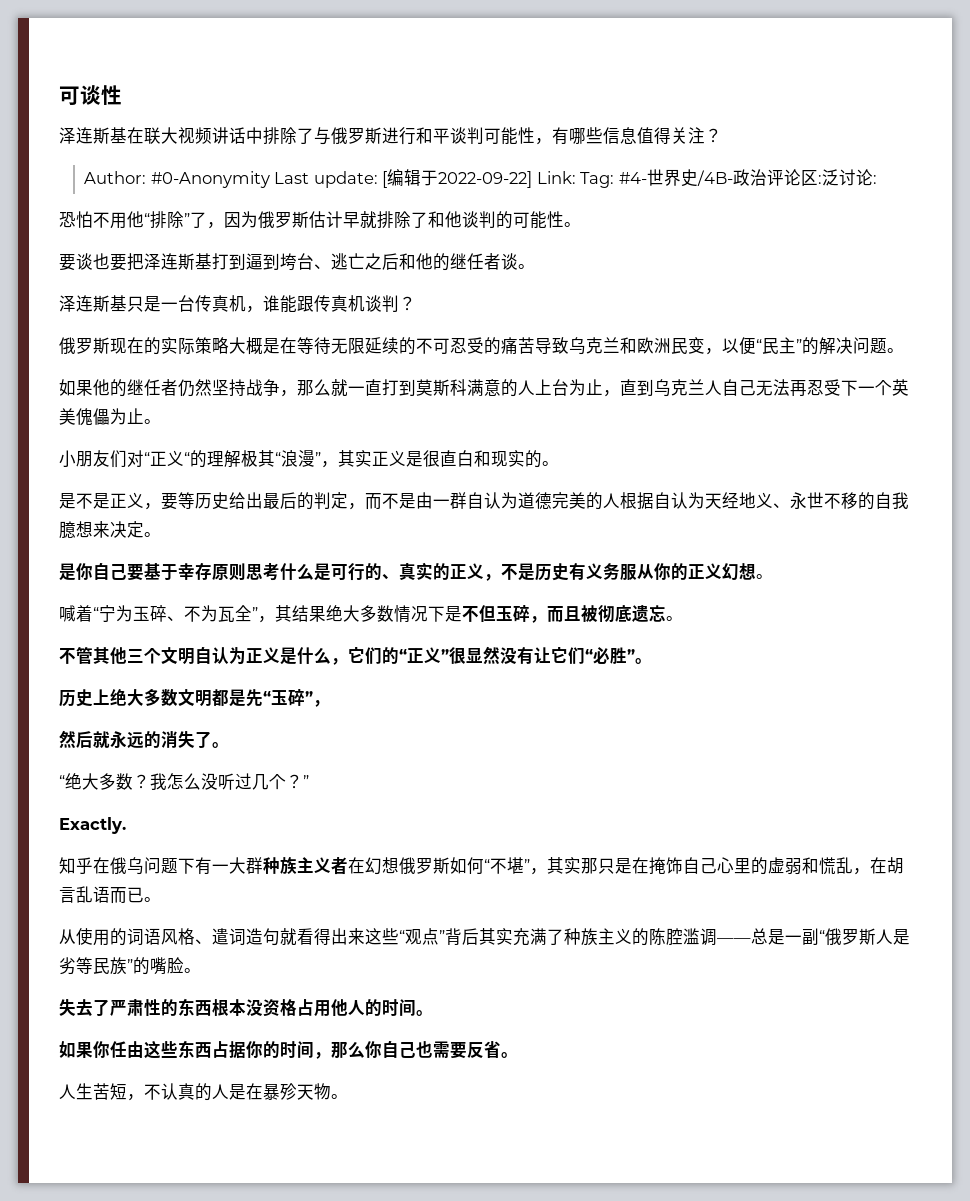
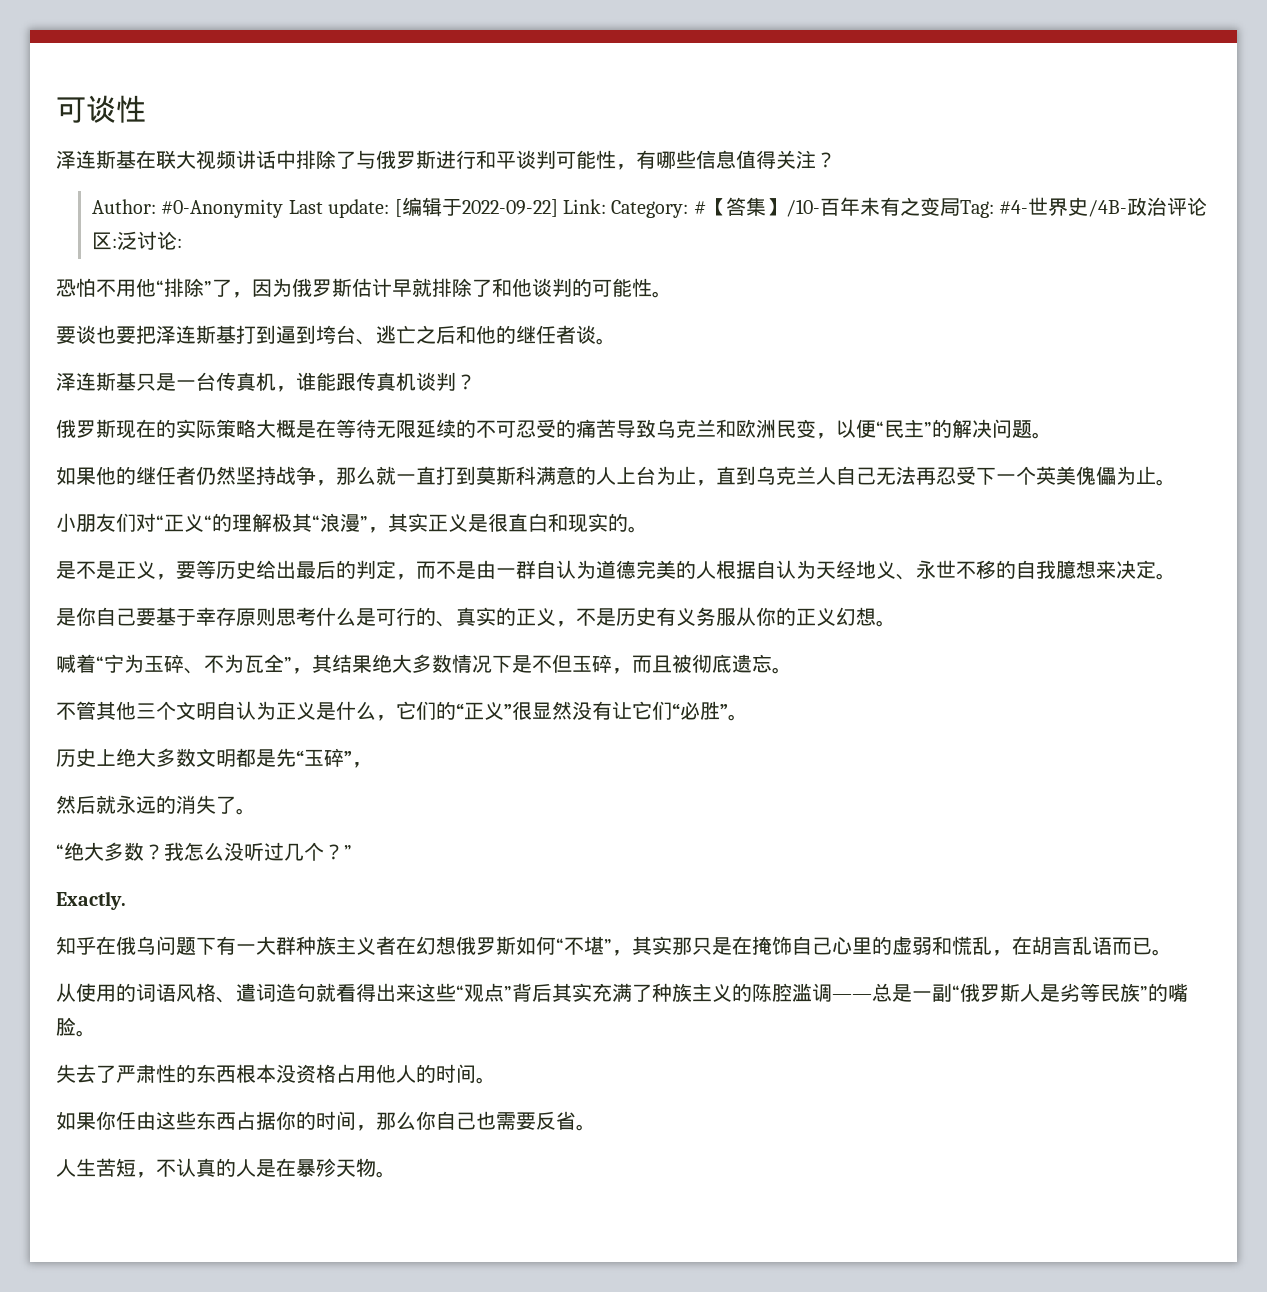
- Author: #0-Anonymity Last update: [编辑于2022-09-22] Link: Tag: #4-世界史/4B-政治评论区:泛讨论:
+ Author: #0-Anonymity Last update: [编辑于2022-09-22] Link: Category: #【答集】/10-百年未有之变局Tag: #4-世界史/4B-政治评论区:泛讨论:

